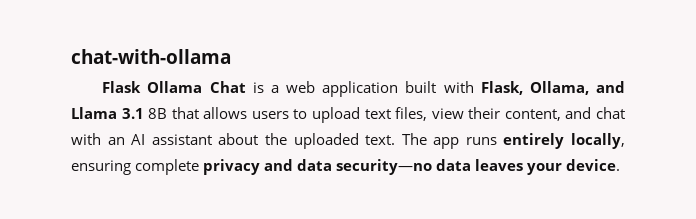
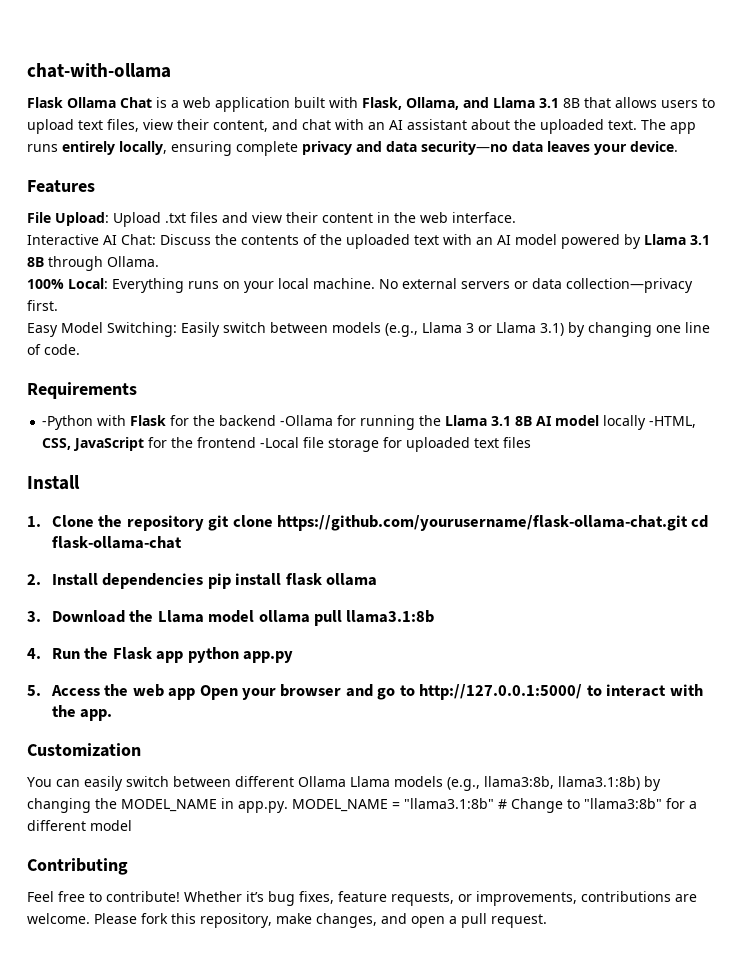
+ Features
+ File Upload: Upload .txt files and view their content in the web interface.
+ Interactive AI Chat: Discuss the contents of the uploaded text with an AI model powered by Llama 3.1 8B through Ollama.
+ 100% Local: Everything runs on your local machine. No external servers or data collection—privacy first.
+ Easy Model Switching: Easily switch between models (e.g., Llama 3 or Llama 3.1) by changing one line of code.
+ Requirements
+ -Python with Flask for the backend -Ollama for running the Llama 3.1 8B AI model locally -HTML, CSS, JavaScript for the frontend -Local file storage for uploaded text files
+ Install
+ 1. Clone the repository git clone https://github.com/yourusername/flask-ollama-chat.git cd flask-ollama-chat
+ 2. Install dependencies pip install flask ollama
+ 3. Download the Llama model ollama pull llama3.1:8b
+ 4. Run the Flask app python app.py
+ 5. Access the web app Open your browser and go to http://127.0.0.1:5000/ to interact with the app.
+ Customization
+ You can easily switch between different Ollama Llama models (e.g., llama3:8b, llama3.1:8b) by changing the MODEL_NAME in app.py. MODEL_NAME = "llama3.1:8b" # Change to "llama3:8b" for a different model
+ Contributing
+ Feel free to contribute! Whether it’s bug fixes, feature requests, or improvements, contributions are welcome. Please fork this repository, make changes, and open a pull request.

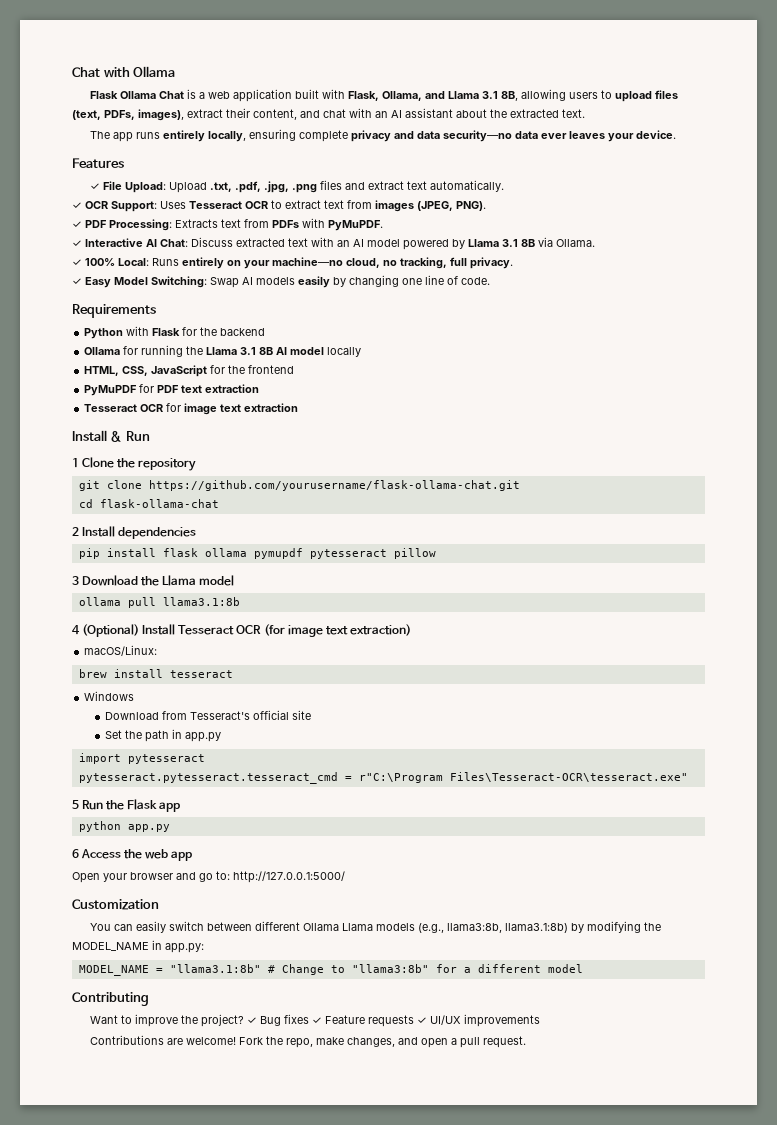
- chat-with-ollama
+ Chat with Ollama
- Flask Ollama Chat is a web application built with Flask, Ollama, and Llama 3.1 8B that allows users to upload text files, view their content, and chat with an AI assistant about the uploaded text. The app runs entirely locally, ensuring complete privacy and data security—no data leaves your device.
+ Flask Ollama Chat is a web application built with Flask, Ollama, and Llama 3.1 8B, allowing users to upload files (text, PDFs, images), extract their content, and chat with an AI assistant about the extracted text.
+ The app runs entirely locally, ensuring complete privacy and data security—no data ever leaves your device.
- File Upload: Upload .txt files and view their content in the web interface.
- Interactive AI Chat: Discuss the contents of the uploaded text with an AI model powered by Llama 3.1 8B through Ollama.
+ ✓ File Upload: Upload .txt, .pdf, .jpg, .png files and extract text automatically.
+ ✓ OCR Support: Uses Tesseract OCR to extract text from images (JPEG, PNG).
+ ✓ PDF Processing: Extracts text from PDFs with PyMuPDF.
+ ✓ Interactive AI Chat: Discuss extracted text with an AI model powered by Llama 3.1 8B via Ollama.
- 100% Local: Everything runs on your local machine. No external servers or data collection—privacy first.
- Easy Model Switching: Easily switch between models (e.g., Llama 3 or Llama 3.1) by changing one line of code.
+ ✓ 100% Local: Runs entirely on your machine—no cloud, no tracking, full privacy.
+ ✓ Easy Model Switching: Swap AI models easily by changing one line of code.
- -Python with Flask for the backend -Ollama for running the Llama 3.1 8B AI model locally -HTML, CSS, JavaScript for the frontend -Local file storage for uploaded text files
- Install
- 1. Clone the repository git clone https://github.com/yourusername/flask-ollama-chat.git cd flask-ollama-chat
+ Python with Flask for the backend
+ Ollama for running the Llama 3.1 8B AI model locally
+ HTML, CSS, JavaScript for the frontend
+ PyMuPDF for PDF text extraction
+ Tesseract OCR for image text extraction
+ Install & Run
+ 1 Clone the repository
+ git clone https://github.com/yourusername/flask-ollama-chat.git
+ cd flask-ollama-chat
- 2. Install dependencies pip install flask ollama
- 3. Download the Llama model ollama pull llama3.1:8b
+ 2 Install dependencies
+ pip install flask ollama pymupdf pytesseract pillow
+ 3 Download the Llama model
+ ollama pull llama3.1:8b
- 4. Run the Flask app python app.py
+ 4 (Optional) Install Tesseract OCR (for image text extraction)
+ macOS/Linux:
+ brew install tesseract
+ Windows
+ Download from Tesseract's official site
+ Set the path in app.py
+ import pytesseract
+ pytesseract.pytesseract.tesseract_cmd = r"C:\Program Files\Tesseract-OCR\tesseract.exe"
+ 5 Run the Flask app
+ python app.py
- 5. Access the web app Open your browser and go to http://127.0.0.1:5000/ to interact with the app.
+ 6 Access the web app
+ Open your browser and go to: http://127.0.0.1:5000/
- You can easily switch between different Ollama Llama models (e.g., llama3:8b, llama3.1:8b) by changing the MODEL_NAME in app.py. MODEL_NAME = "llama3.1:8b" # Change to "llama3:8b" for a different model
+ You can easily switch between different Ollama Llama models (e.g., llama3:8b, llama3.1:8b) by modifying the MODEL_NAME in app.py:
+ MODEL_NAME = "llama3.1:8b" # Change to "llama3:8b" for a different model
- Feel free to contribute! Whether it’s bug fixes, feature requests, or improvements, contributions are welcome. Please fork this repository, make changes, and open a pull request.
+ Want to improve the project? ✓ Bug fixes ✓ Feature requests ✓ UI/UX improvements
+ Contributions are welcome! Fork the repo, make changes, and open a pull request.

